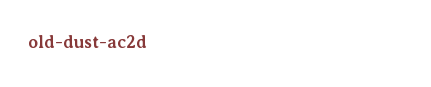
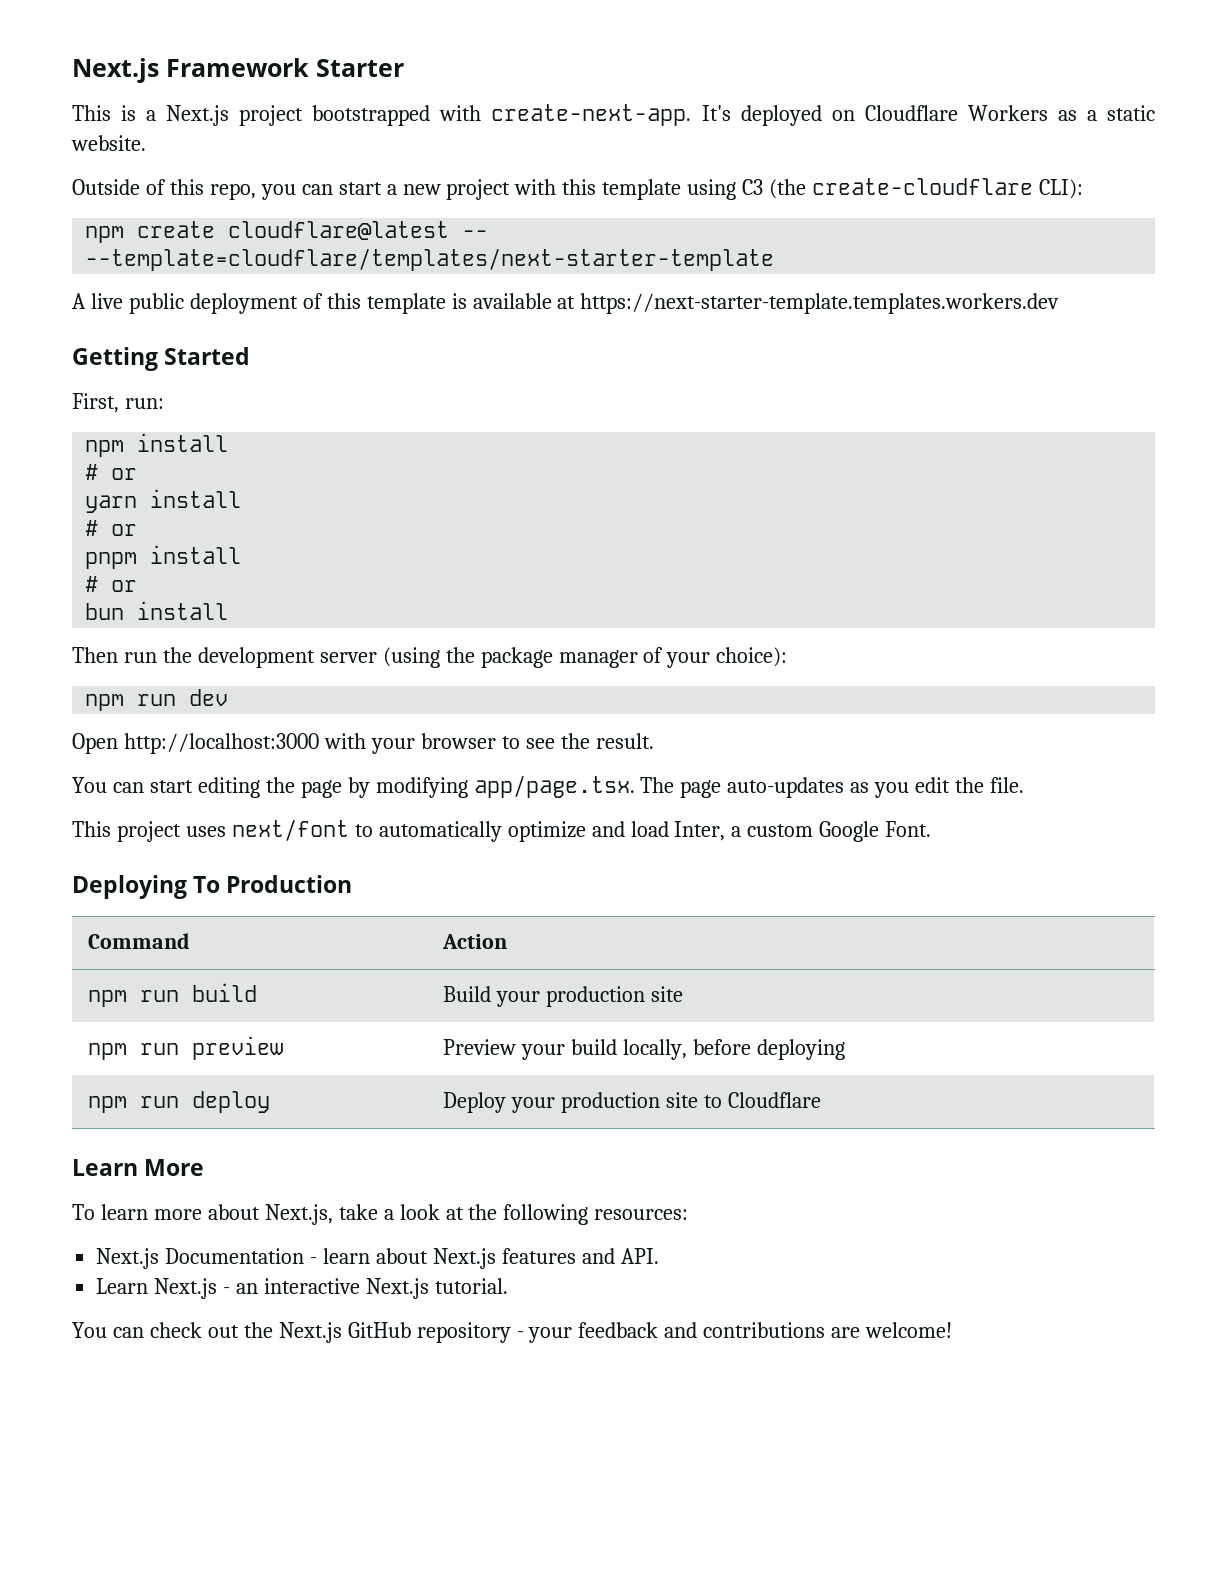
- old-dust-ac2d
+ Next.js Framework Starter
+ This is a Next.js project bootstrapped with create-next-app. It's deployed on Cloudflare Workers as a static website.
+ Outside of this repo, you can start a new project with this template using C3 (the create-cloudflare CLI):
+ npm create cloudflare@latest -- --template=cloudflare/templates/next-starter-template
+ A live public deployment of this template is available at https://next-starter-template.templates.workers.dev
+ Getting Started
+ First, run:
+ npm install
+ # or
+ yarn install
+ # or
+ pnpm install
+ # or
+ bun install
+ Then run the development server (using the package manager of your choice):
+ npm run dev
+ Open http://localhost:3000 with your browser to see the result.
+ You can start editing the page by modifying app/page.tsx. The page auto-updates as you edit the file.
+ This project uses next/font to automatically optimize and load Inter, a custom Google Font.
+ Deploying To Production
+ Command | Action
+ npm run build | Build your production site
+ npm run preview | Preview your build locally, before deploying
+ npm run deploy | Deploy your production site to Cloudflare
+ Learn More
+ To learn more about Next.js, take a look at the following resources:
+ Next.js Documentation - learn about Next.js features and API.
+ Learn Next.js - an interactive Next.js tutorial.
+ You can check out the Next.js GitHub repository - your feedback and contributions are welcome!

